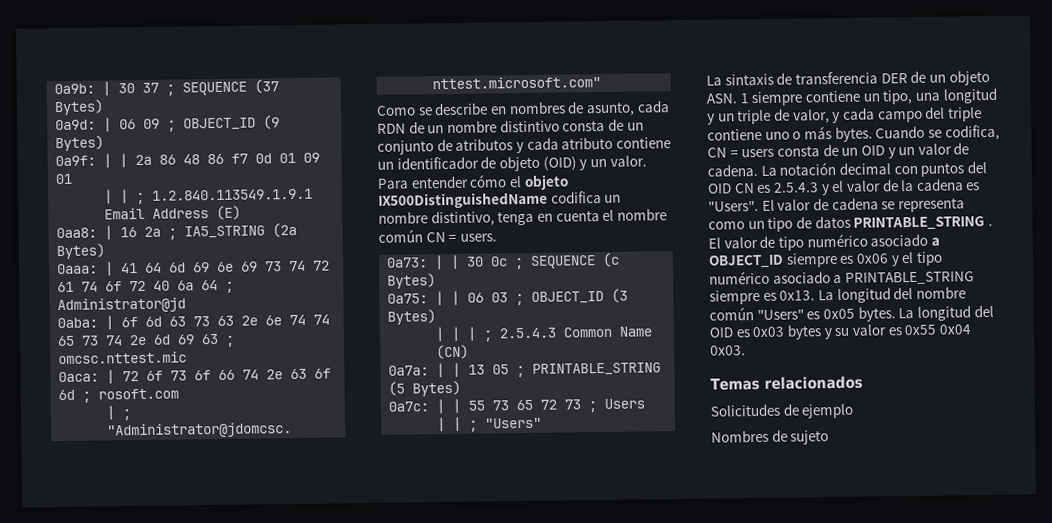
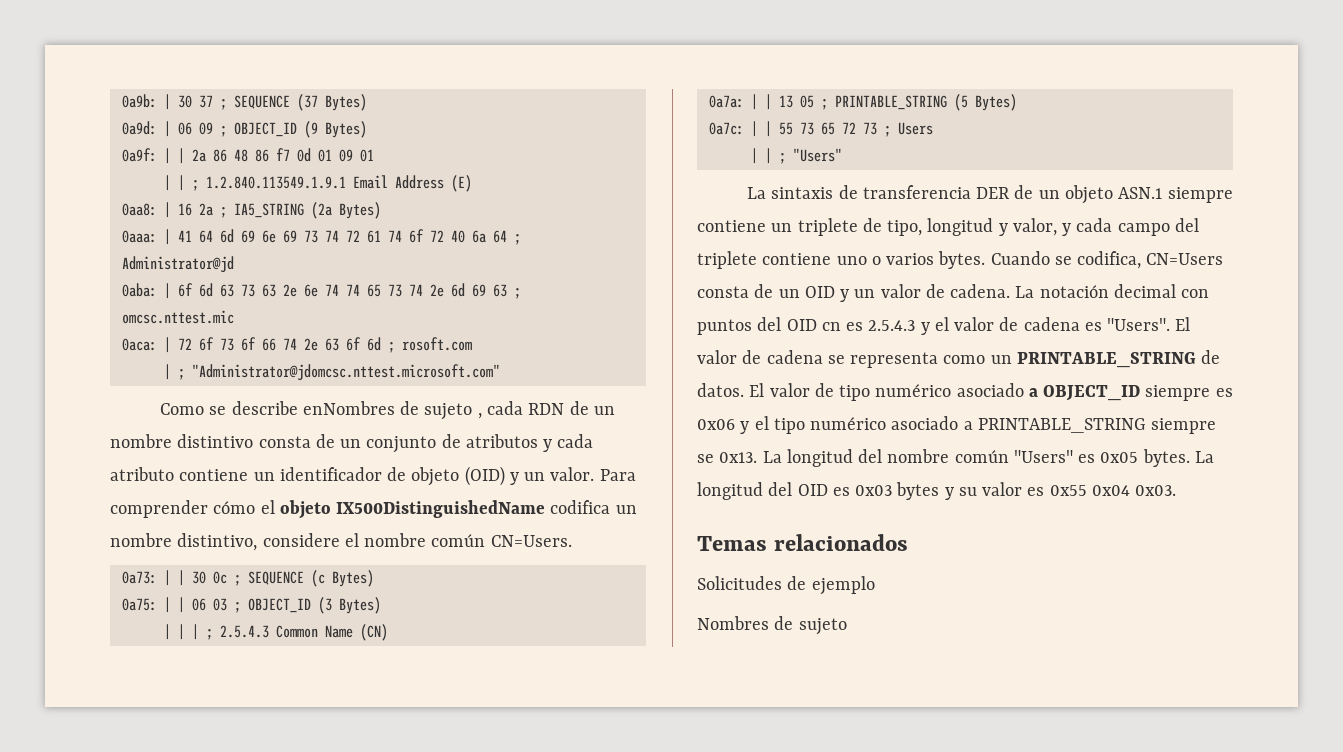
- Como se describe en nombres de asunto, cada RDN de un nombre distintivo consta de un conjunto de atributos y cada atributo contiene un identificador de objeto (OID) y un valor.
+ Como se describe enNombres de sujeto , cada RDN de un nombre distintivo consta de un conjunto de atributos y cada atributo contiene un identificador de objeto (OID) y un valor.
- Para entender cómo el objeto IX500DistinguishedName codifica un nombre distintivo, tenga en cuenta el nombre común CN = users.
+ Para comprender cómo el objeto IX500DistinguishedName codifica un nombre distintivo, considere el nombre común CN=Users.
- La sintaxis de transferencia DER de un objeto ASN. 1 siempre contiene un tipo, una longitud y un triple de valor, y cada campo del triple contiene uno o más bytes.
+ La sintaxis de transferencia DER de un objeto ASN.1 siempre contiene un triplete de tipo, longitud y valor, y cada campo del triplete contiene uno o varios bytes.
- Cuando se codifica, CN = users consta de un OID y un valor de cadena.
+ Cuando se codifica, CN=Users consta de un OID y un valor de cadena.
- La notación decimal con puntos del OID CN es 2.5.4.3 y el valor de la cadena es "Users".
+ La notación decimal con puntos del OID cn es 2.5.4.3 y el valor de cadena es "Users".
- El valor de cadena se representa como un tipo de datos PRINTABLE_STRING .
+ El valor de cadena se representa como un PRINTABLE_STRING de datos.
- El valor de tipo numérico asociado a OBJECT_ID siempre es 0x06 y el tipo numérico asociado a PRINTABLE_STRING siempre es 0x13.
+ El valor de tipo numérico asociado a OBJECT_ID siempre es 0x06 y el tipo numérico asociado a PRINTABLE_STRING siempre se 0x13.

